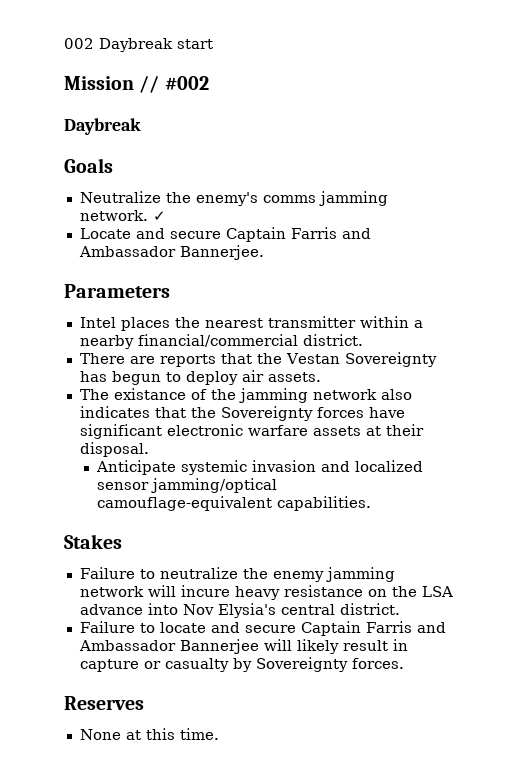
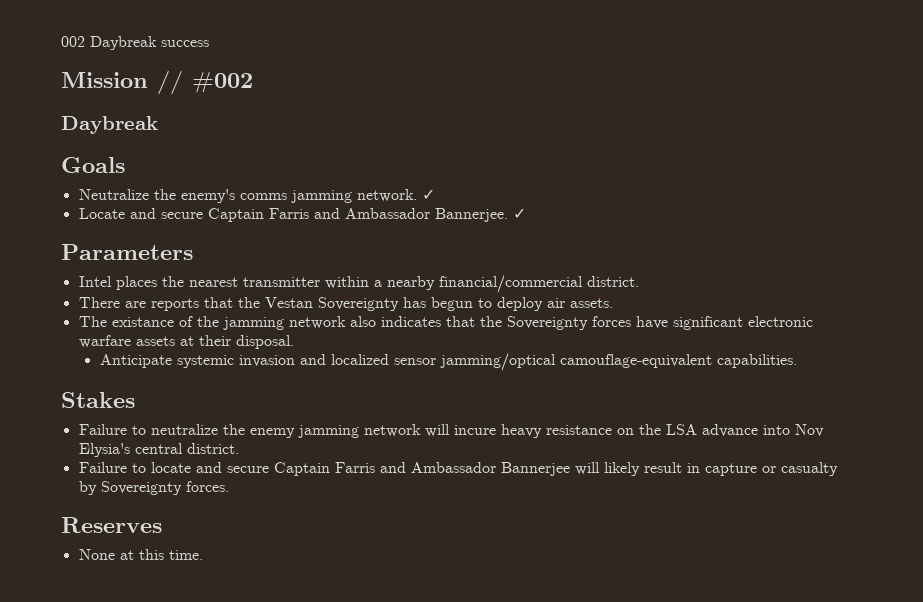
- 002 Daybreak start
+ 002 Daybreak success
- Locate and secure Captain Farris and Ambassador Bannerjee.
+ Locate and secure Captain Farris and Ambassador Bannerjee. ✓

